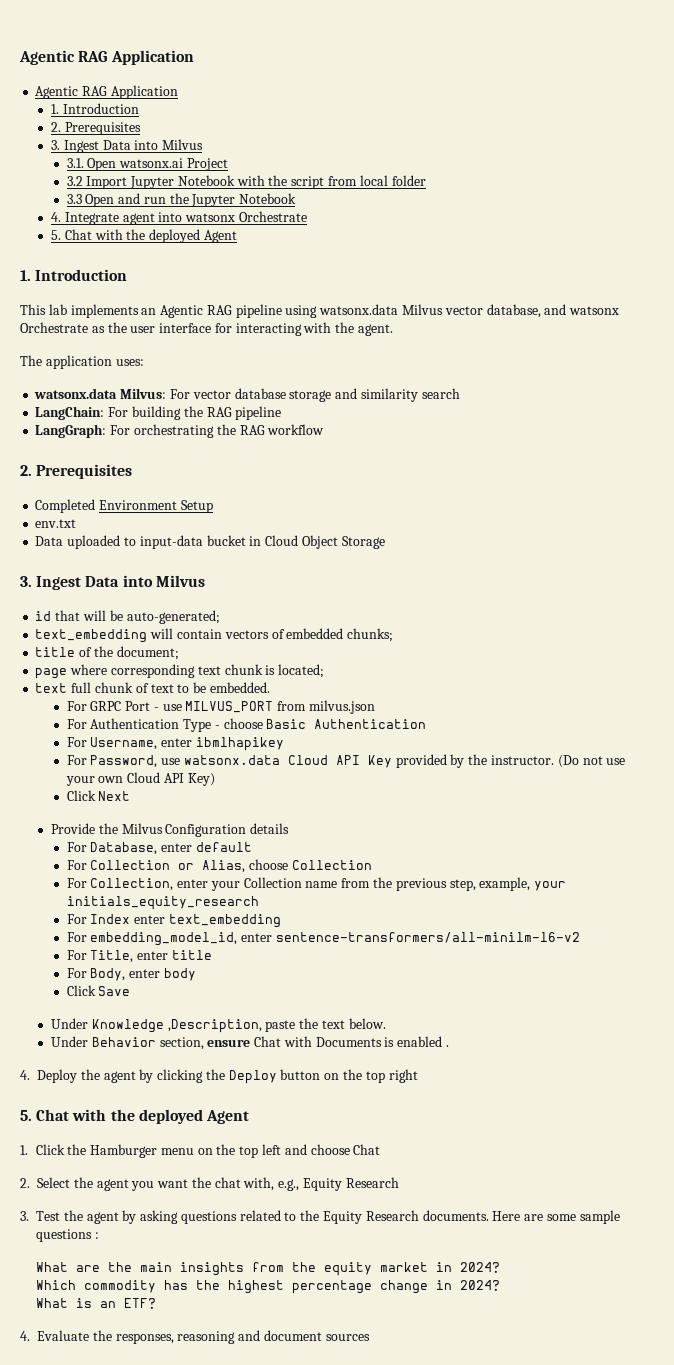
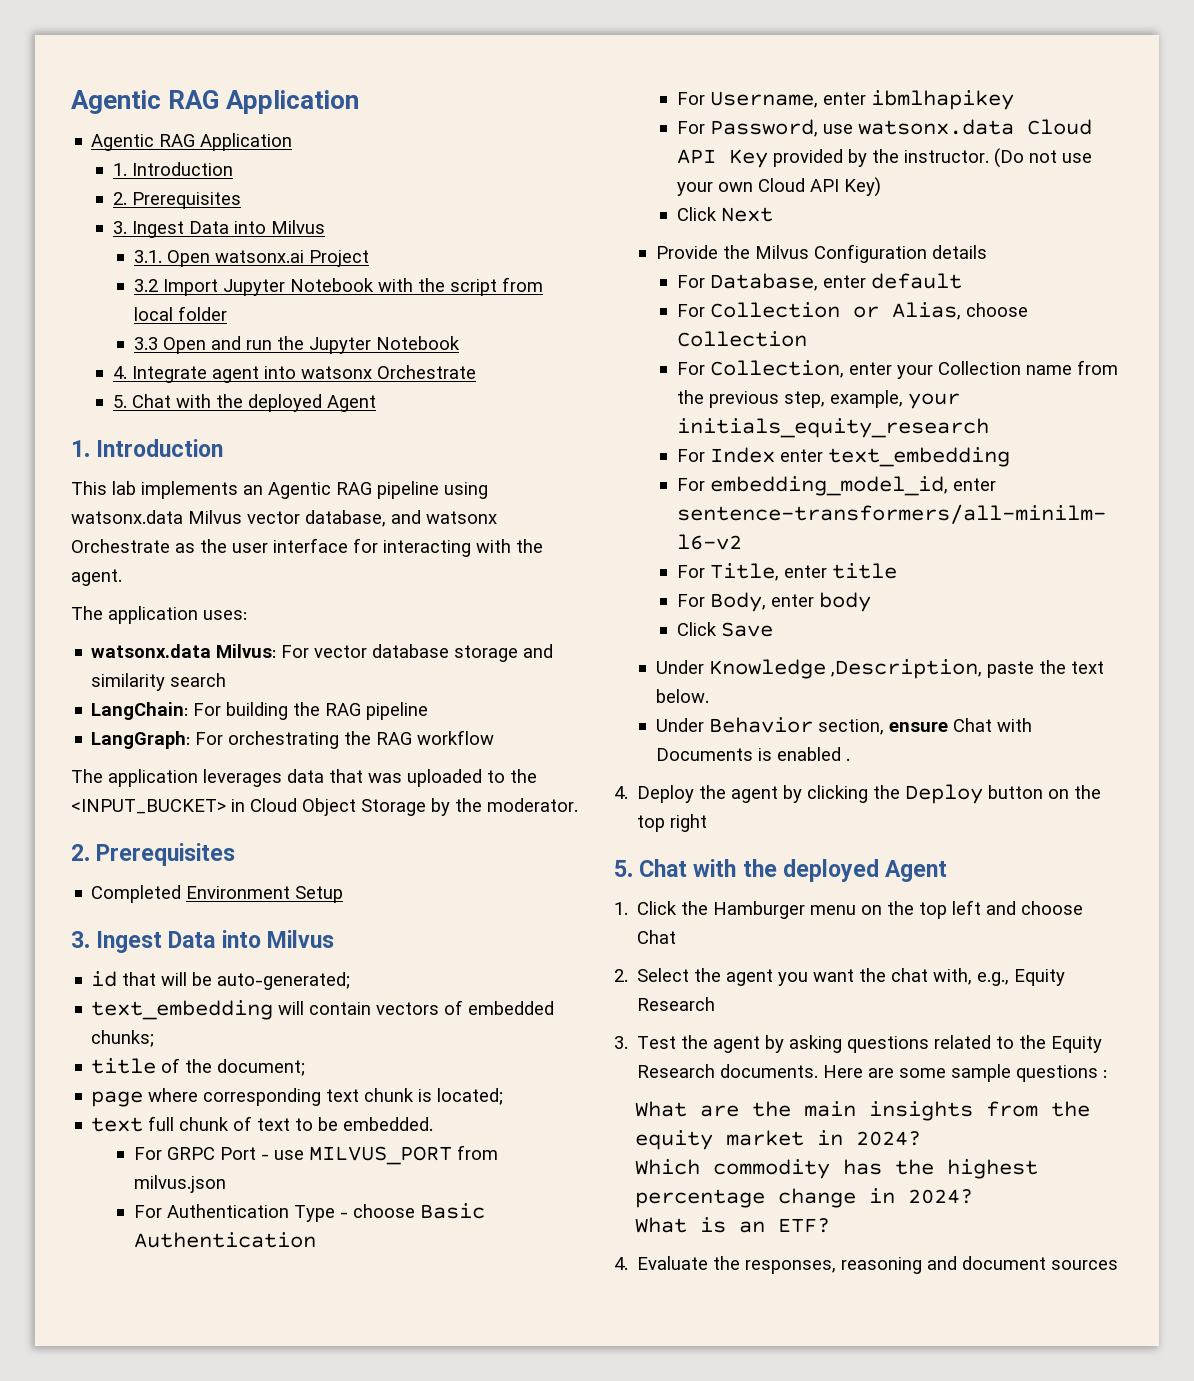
+ The application leverages data that was uploaded to the <INPUT_BUCKET> in Cloud Object Storage by the moderator.
- env.txt
- Data uploaded to input-data bucket in Cloud Object Storage

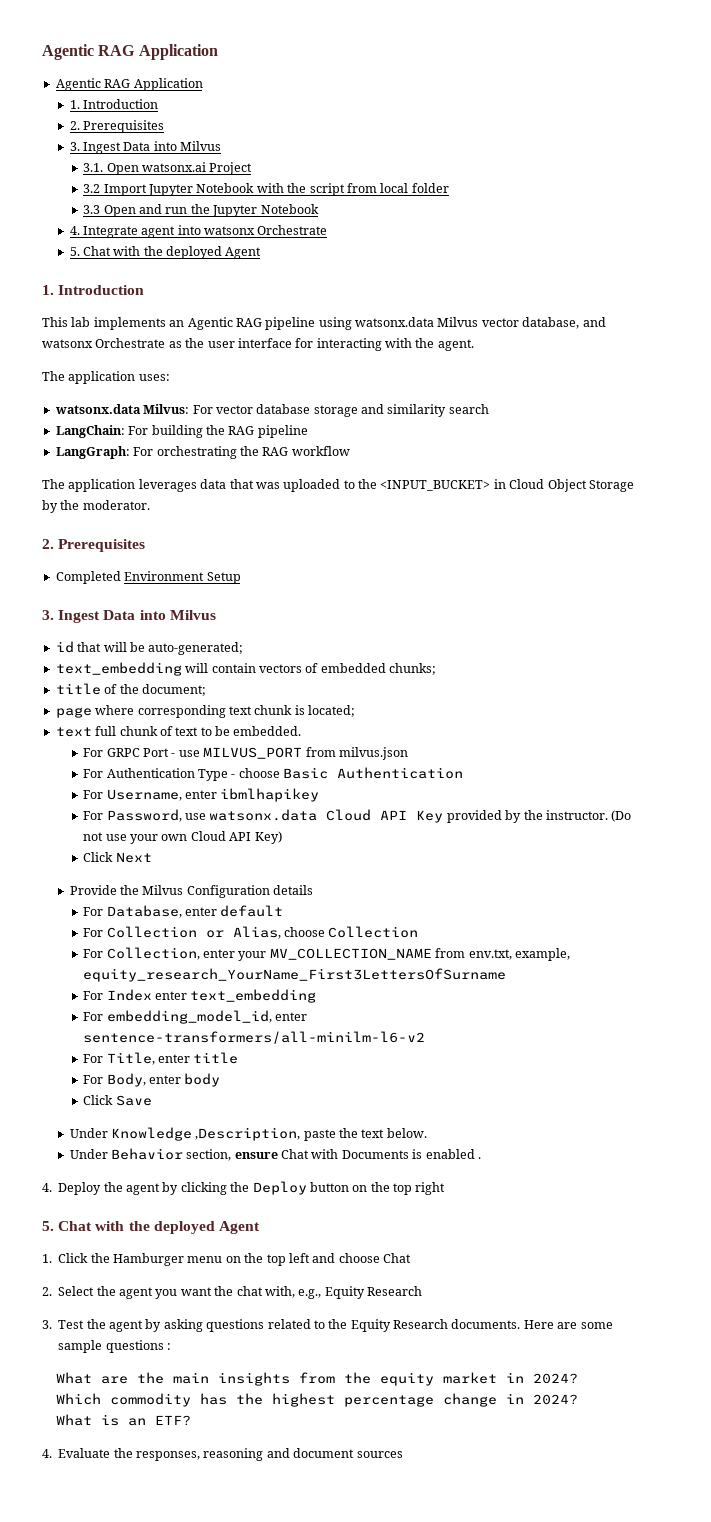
- For Collection, enter your Collection name from the previous step, example, your initials_equity_research
+ For Collection, enter your MV_COLLECTION_NAME from env.txt, example, equity_research_YourName_First3LettersOfSurname

